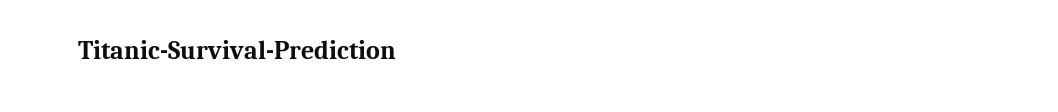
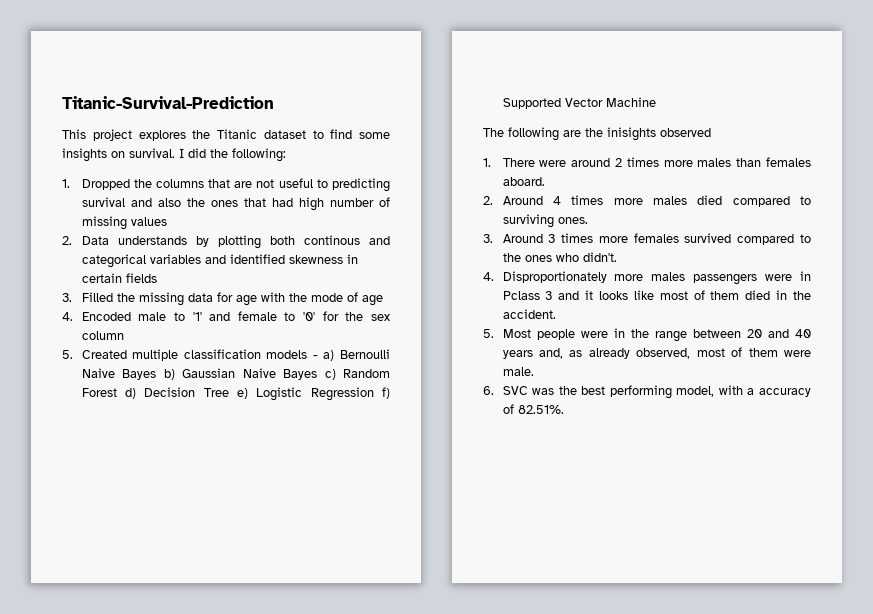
+ This project explores the Titanic dataset to find some insights on survival. I did the following:
+ 1. Dropped the columns that are not useful to predicting survival and also the ones that had high number of missing values
+ 2. Data understands by plotting both continous and categorical variables and identified skewness in certain fields
+ 3. Filled the missing data for age with the mode of age
+ 4. Encoded male to '1' and female to '0' for the sex column
+ 5. Created multiple classification models - a) Bernoulli Naive Bayes b) Gaussian Naive Bayes c) Random Forest d) Decision Tree e) Logistic Regression f) Supported Vector Machine
+ The following are the inisights observed
+ 1. There were around 2 times more males than females aboard.
+ 2. Around 4 times more males died compared to surviving ones.
+ 3. Around 3 times more females survived compared to the ones who didn't.
+ 4. Disproportionately more males passengers were in Pclass 3 and it looks like most of them died in the accident.
+ 5. Most people were in the range between 20 and 40 years and, as already observed, most of them were male.
+ 6. SVC was the best performing model, with a accuracy of 82.51%.

